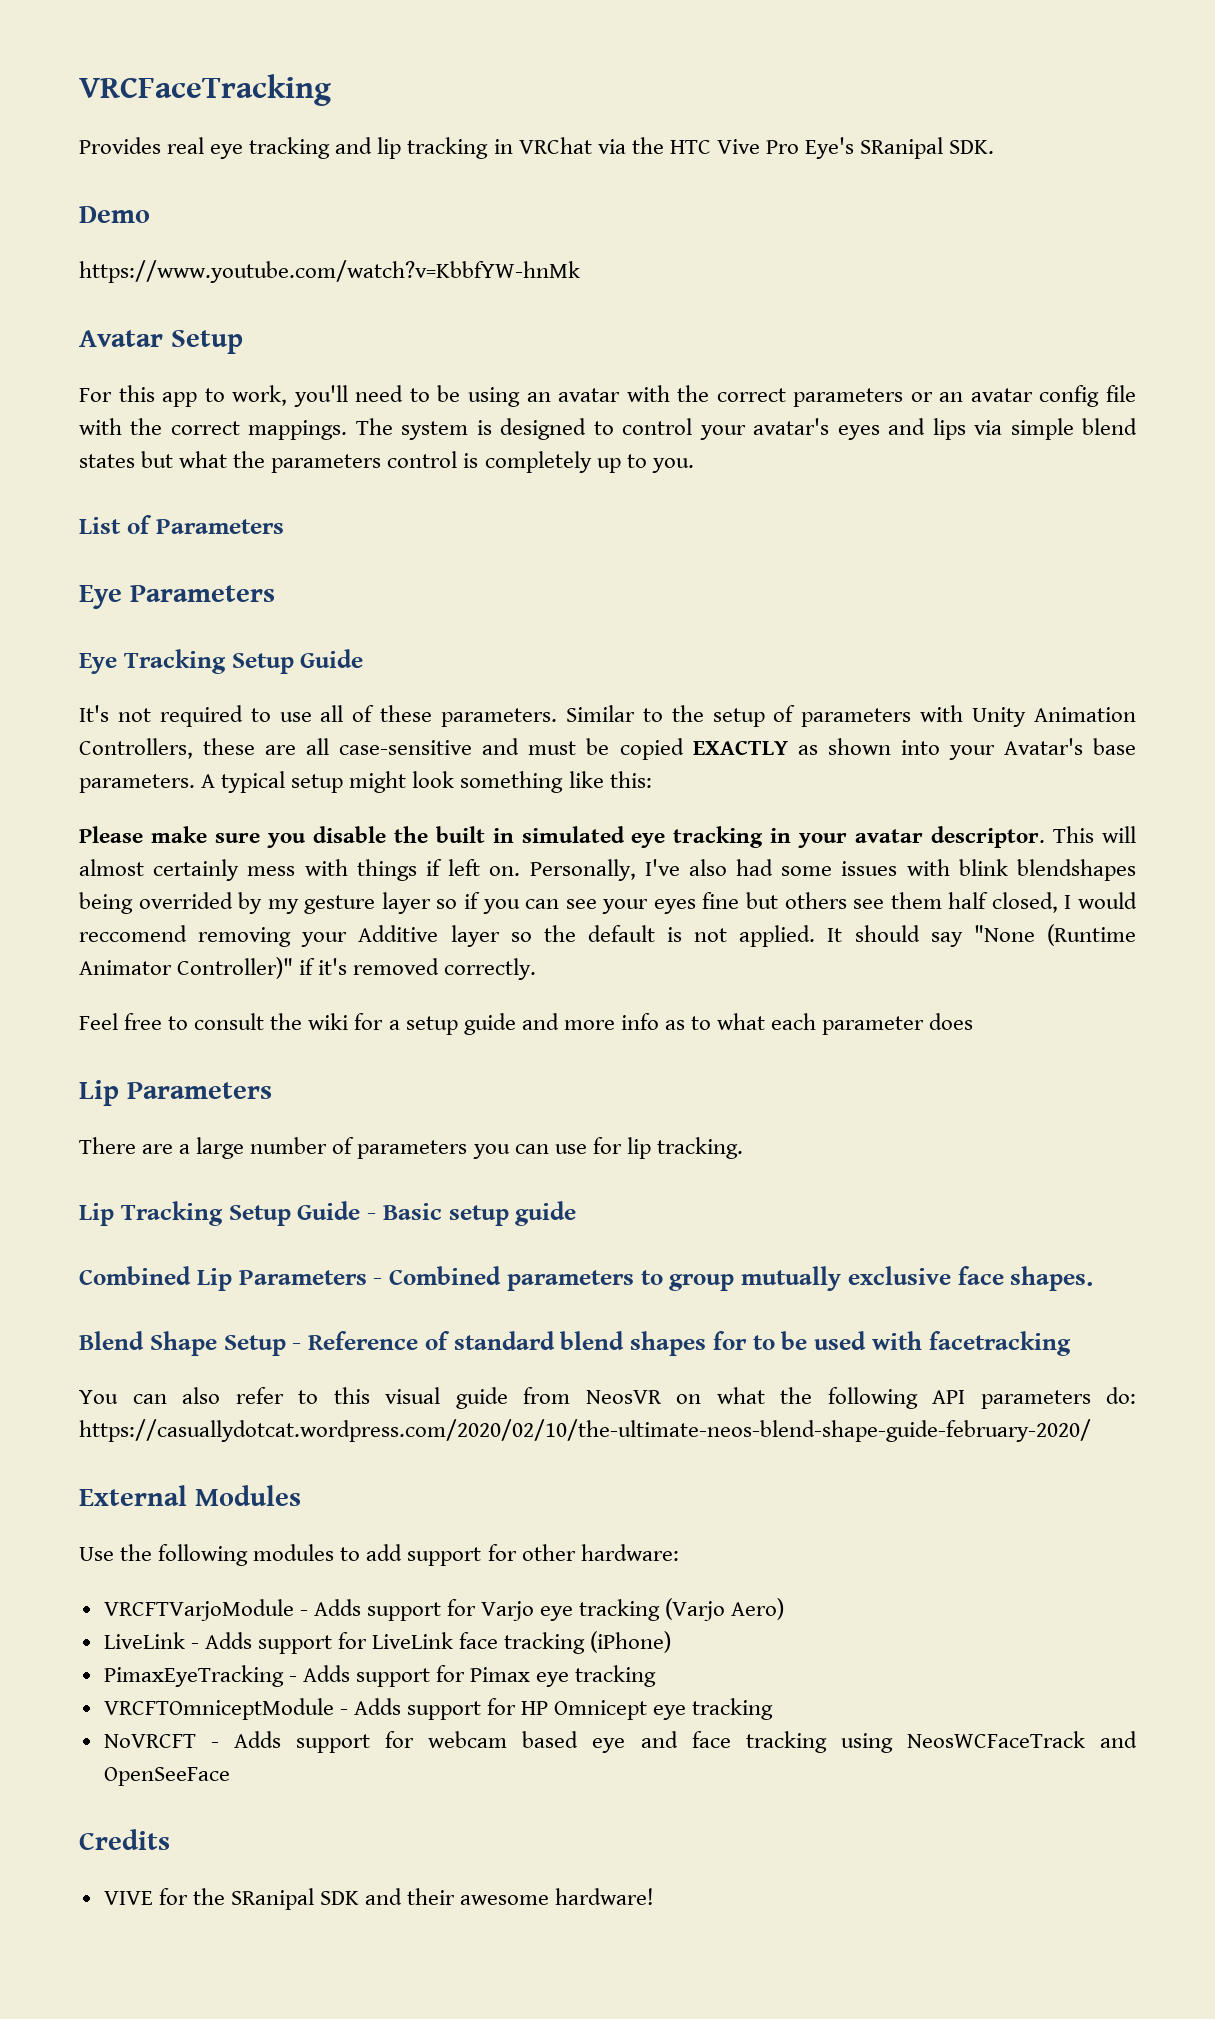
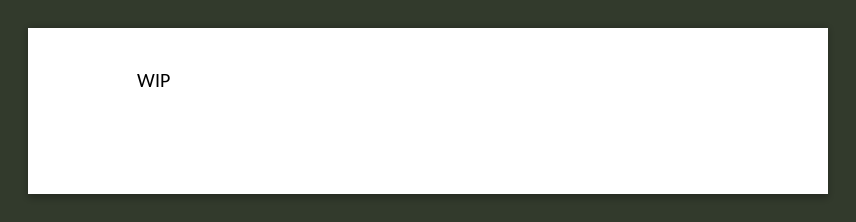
- VRCFaceTracking
- Provides real eye tracking and lip tracking in VRChat via the HTC Vive Pro Eye's SRanipal SDK.
- Demo
- https://www.youtube.com/watch?v=KbbfYW-hnMk
- Avatar Setup
- For this app to work, you'll need to be using an avatar with the correct parameters or an avatar config file with the correct mappings. The system is designed to control your avatar's eyes and lips via simple blend states but what the parameters control is completely up to you.
- List of Parameters
- Eye Parameters
- Eye Tracking Setup Guide
- It's not required to use all of these parameters. Similar to the setup of parameters with Unity Animation Controllers, these are all case-sensitive and must be copied EXACTLY as shown into your Avatar's base parameters. A typical setup might look something like this:
- Please make sure you disable the built in simulated eye tracking in your avatar descriptor. This will almost certainly mess with things if left on. Personally, I've also had some issues with blink blendshapes being overrided by my gesture layer so if you can see your eyes fine but others see them half closed, I would reccomend removing your Additive layer so the default is not applied. It should say "None (Runtime Animator Controller)" if it's removed correctly.
- Feel free to consult the wiki for a setup guide and more info as to what each parameter does
- Lip Parameters
- There are a large number of parameters you can use for lip tracking.
- Lip Tracking Setup Guide - Basic setup guide
- Combined Lip Parameters - Combined parameters to group mutually exclusive face shapes.
- Blend Shape Setup - Reference of standard blend shapes for to be used with facetracking
- You can also refer to this visual guide from NeosVR on what the following API parameters do: https://casuallydotcat.wordpress.com/2020/02/10/the-ultimate-neos-blend-shape-guide-february-2020/
- External Modules
- Use the following modules to add support for other hardware:
- VRCFTVarjoModule - Adds support for Varjo eye tracking (Varjo Aero)
- LiveLink - Adds support for LiveLink face tracking (iPhone)
- PimaxEyeTracking - Adds support for Pimax eye tracking
- VRCFTOmniceptModule - Adds support for HP Omnicept eye tracking
- NoVRCFT - Adds support for webcam based eye and face tracking using NeosWCFaceTrack and OpenSeeFace
- Credits
- VIVE for the SRanipal SDK and their awesome hardware!
+ WIP

